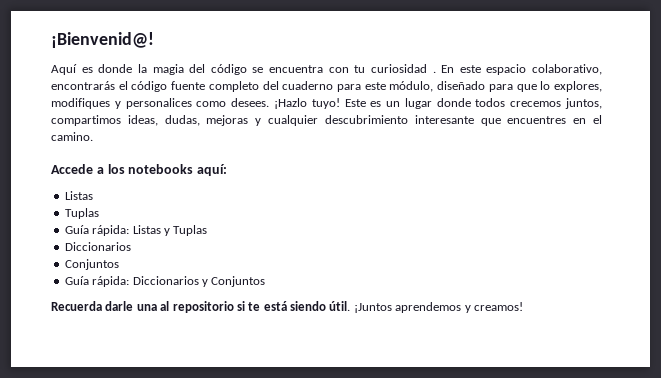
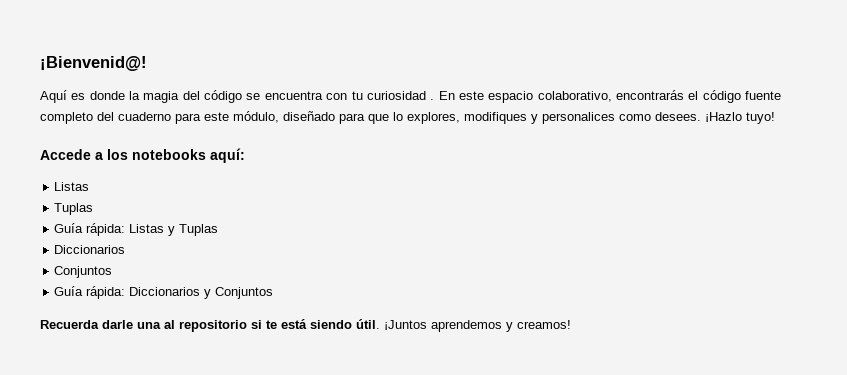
- Este es un lugar donde todos crecemos juntos, compartimos ideas, dudas, mejoras y cualquier descubrimiento interesante que encuentres en el camino.

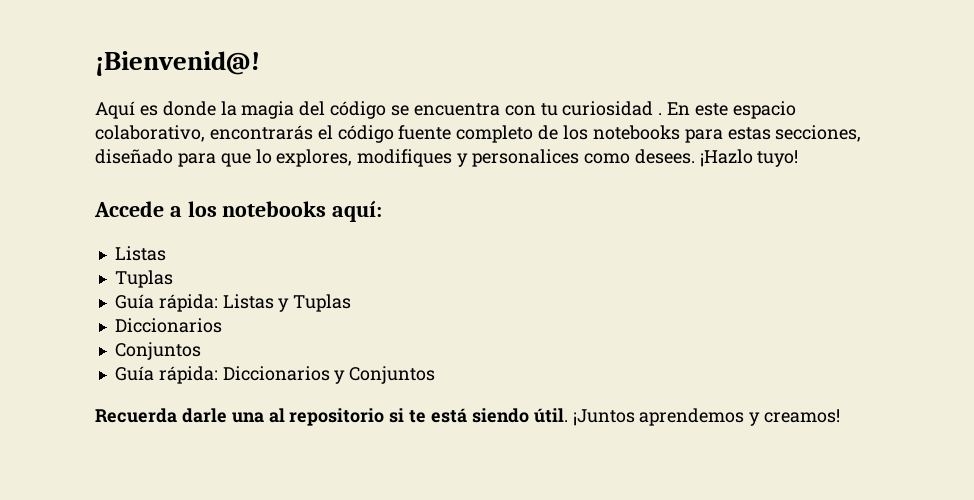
- En este espacio colaborativo, encontrarás el código fuente completo del cuaderno para este módulo, diseñado para que lo explores, modifiques y personalices como desees.
+ En este espacio colaborativo, encontrarás el código fuente completo de los notebooks para estas secciones, diseñado para que lo explores, modifiques y personalices como desees.

